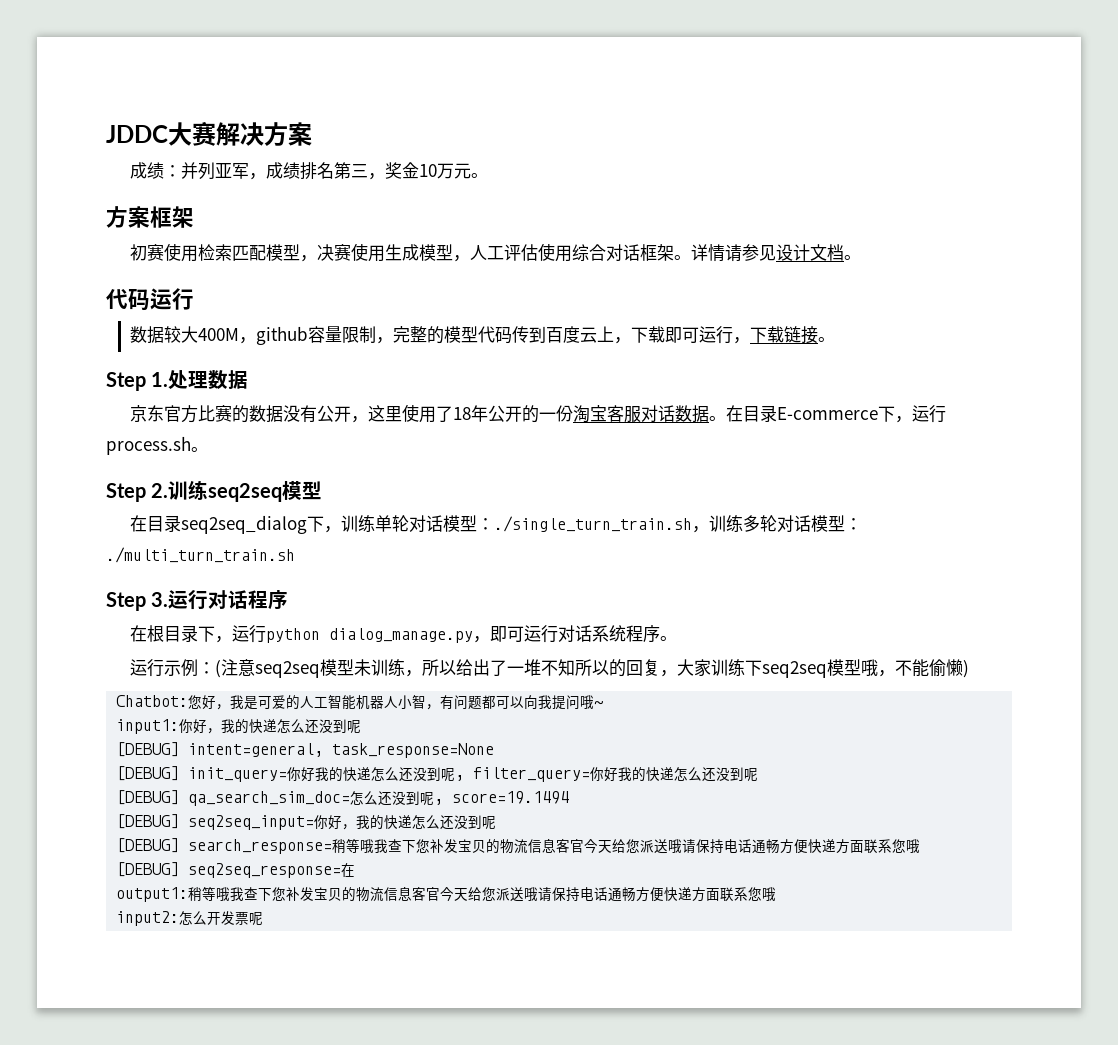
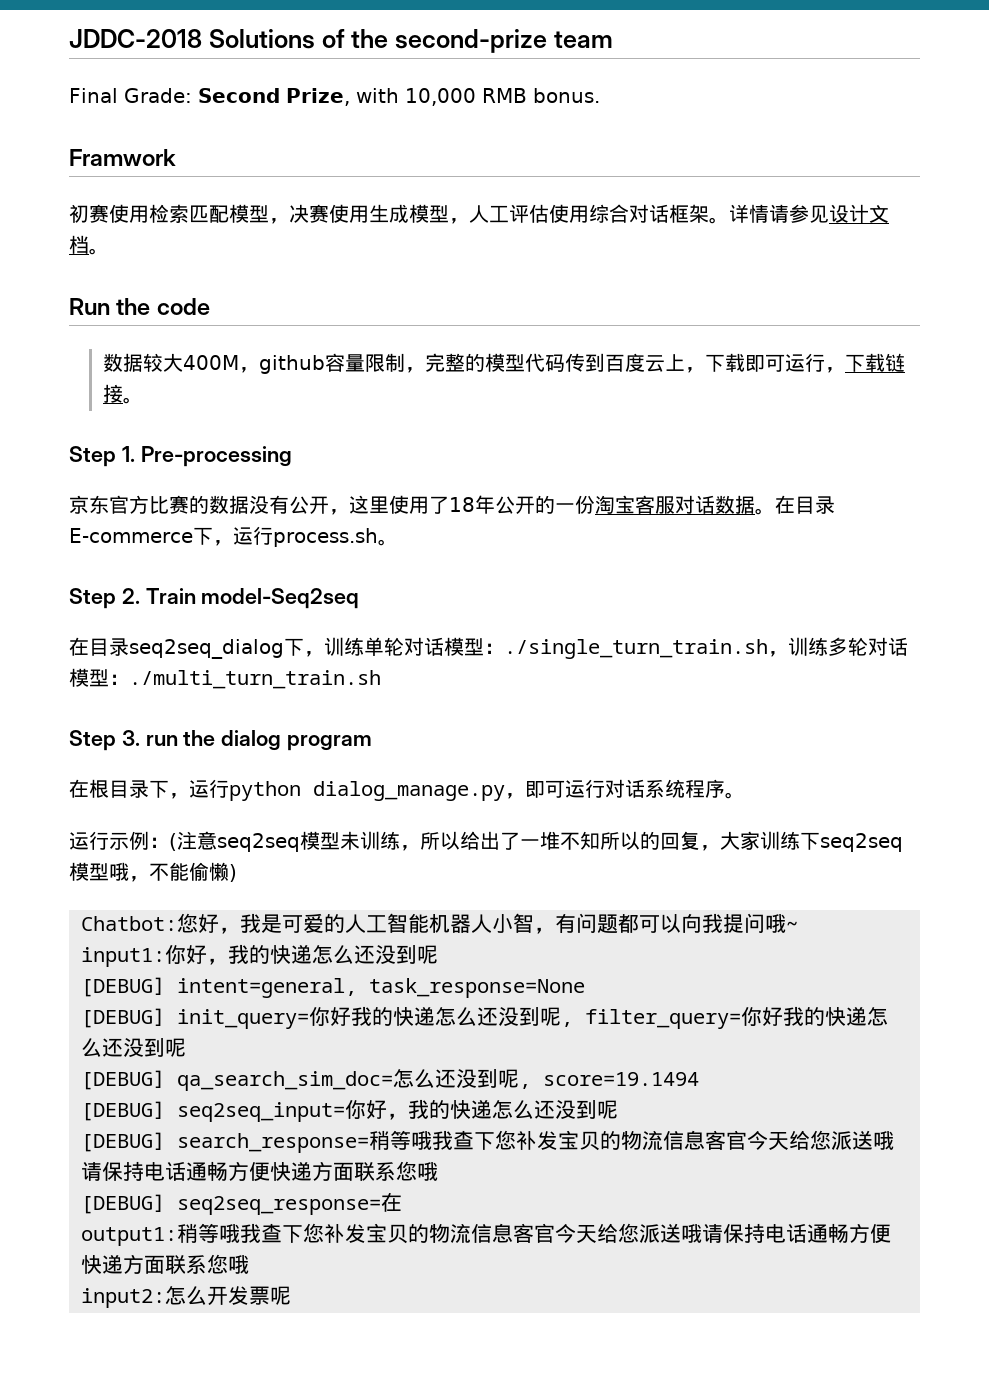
- JDDC大赛解决方案
- 成绩：并列亚军，成绩排名第三，奖金10万元。
- 方案框架
+ JDDC-2018 Solutions of the second-prize team
+ Final Grade: Second Prize, with 10,000 RMB bonus.
+ Framwork
- 代码运行
+ Run the code
- Step 1.处理数据
+ Step 1. Pre-processing
- Step 2.训练seq2seq模型
+ Step 2. Train model-Seq2seq
- Step 3.运行对话程序
+ Step 3. run the dialog program

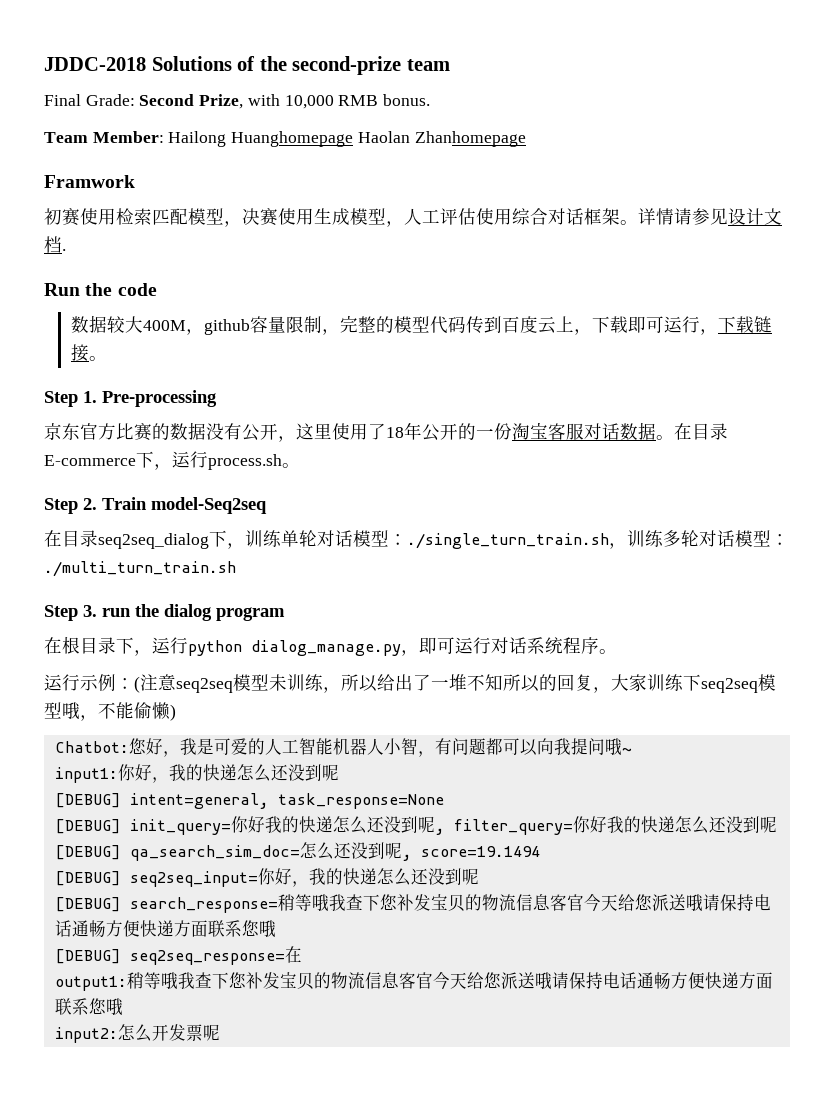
+ Team Member: Hailong Huanghomepage Haolan Zhanhomepage
- 详情请参见设计文档。
+ 详情请参见设计文档.

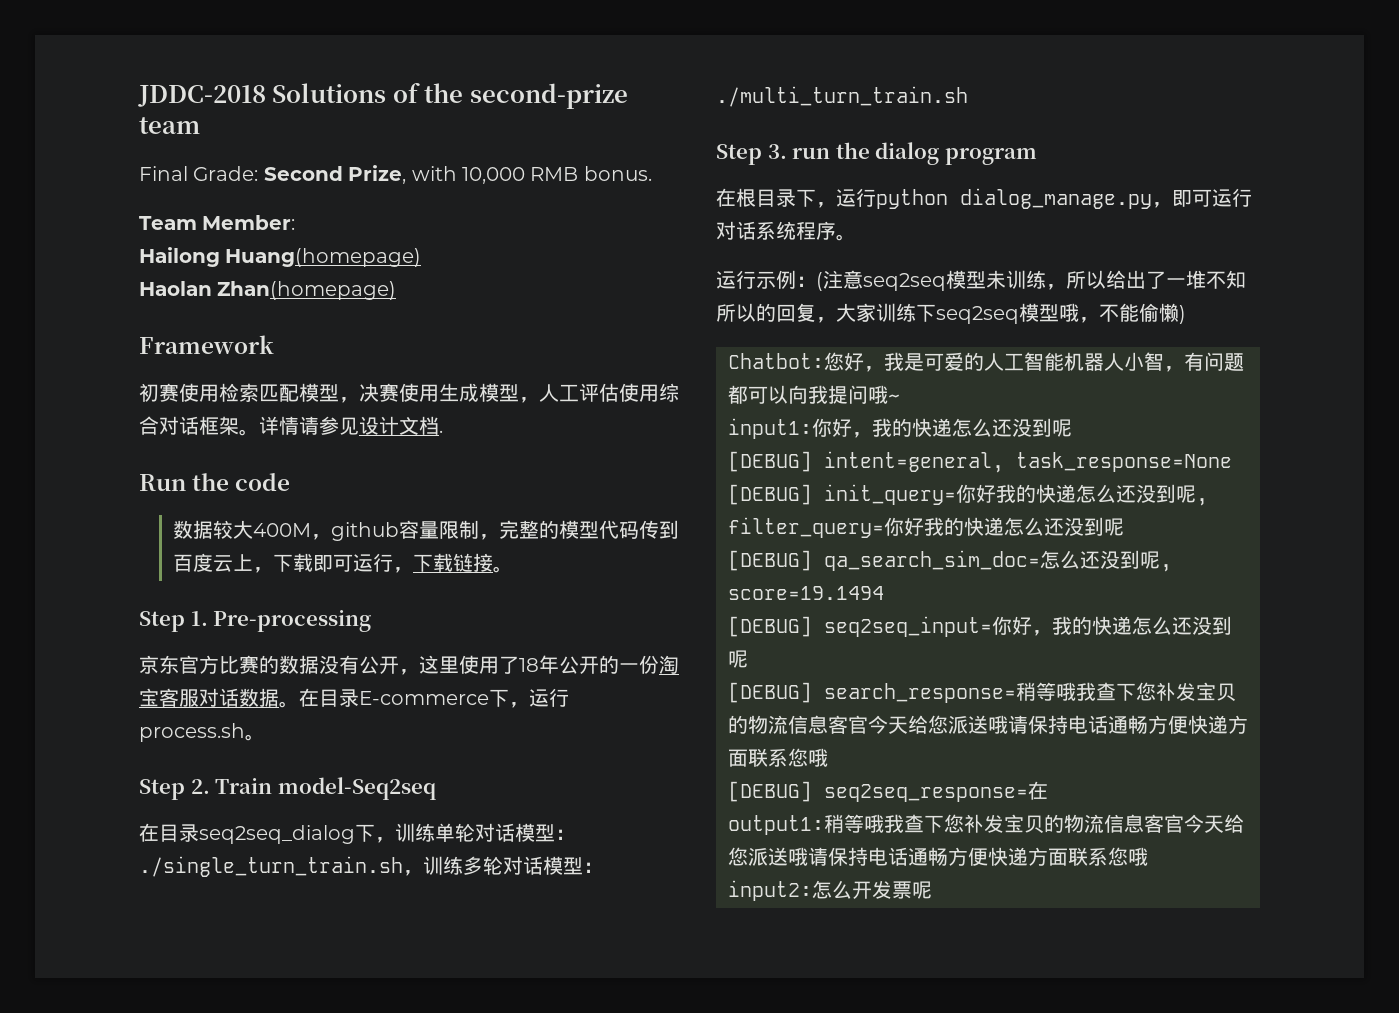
- Team Member: Hailong Huanghomepage Haolan Zhanhomepage
- Framwork
+ Team Member:
+ Hailong Huang(homepage)
+ Haolan Zhan(homepage)
+ Framework

